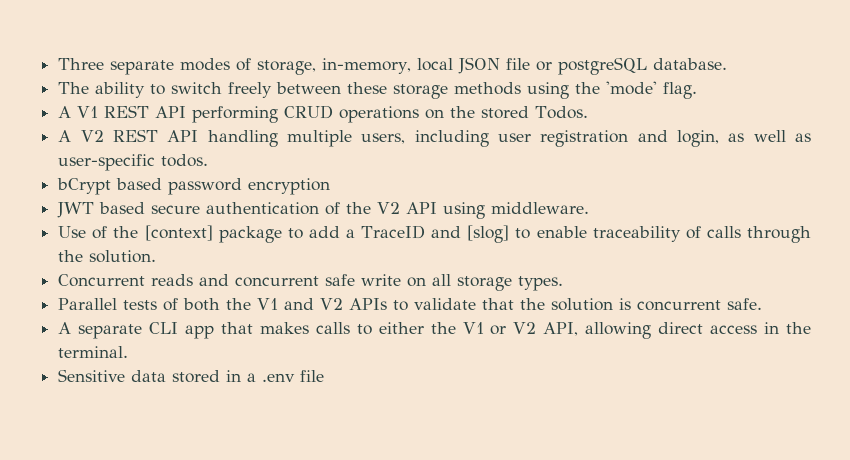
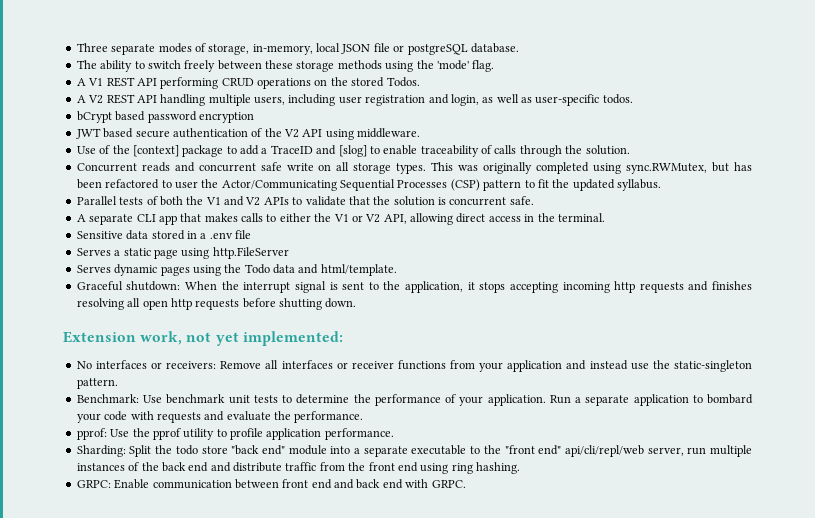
+ This was originally completed using sync.RWMutex, but has been refactored to user the Actor/Communicating Sequential Processes (CSP) pattern to fit the updated syllabus.
+ Serves a static page using http.FileServer
+ Serves dynamic pages using the Todo data and html/template.
+ Graceful shutdown: When the interrupt signal is sent to the application, it stops accepting incoming http requests and finishes resolving all open http requests before shutting down.
+ Extension work, not yet implemented:
+ No interfaces or receivers: Remove all interfaces or receiver functions from your application and instead use the static-singleton pattern.
+ Benchmark: Use benchmark unit tests to determine the performance of your application. Run a separate application to bombard your code with requests and evaluate the performance.
+ pprof: Use the pprof utility to profile application performance.
+ Sharding: Split the todo store "back end" module into a separate executable to the "front end" api/cli/repl/web server, run multiple instances of the back end and distribute traffic from the front end using ring hashing.
+ GRPC: Enable communication between front end and back end with GRPC.

